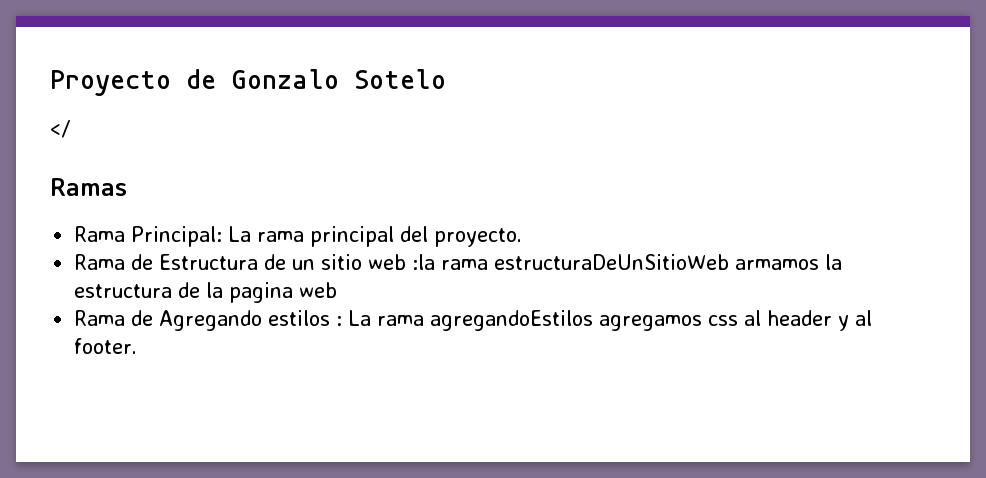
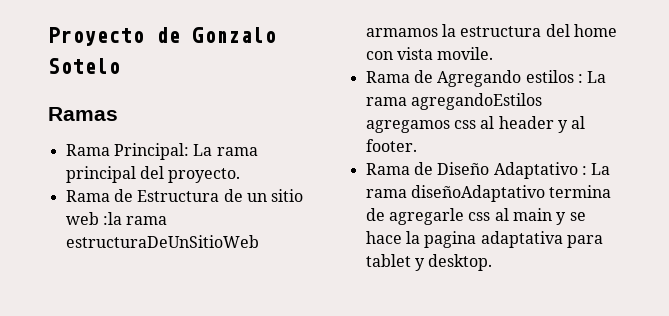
- </
- Rama de Estructura de un sitio web :la rama estructuraDeUnSitioWeb armamos la estructura de la pagina web
+ Rama de Estructura de un sitio web :la rama estructuraDeUnSitioWeb armamos la estructura del home con vista movile.
+ Rama de Diseño Adaptativo : La rama diseñoAdaptativo termina de agregarle css al main y se hace la pagina adaptativa para tablet y desktop.

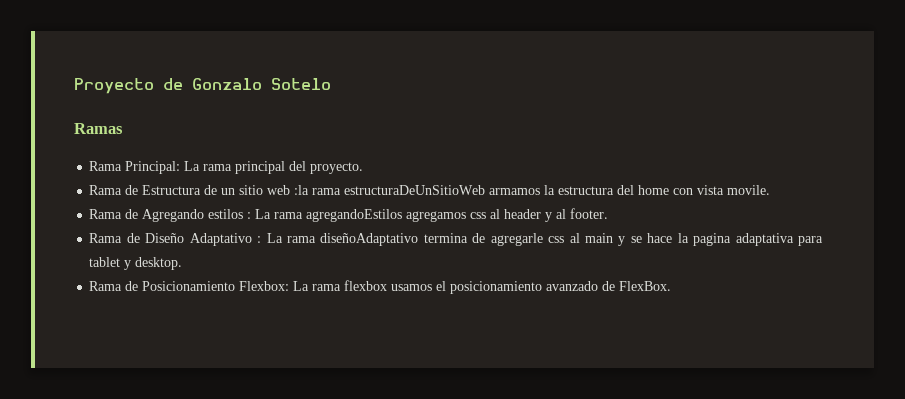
+ Rama de Posicionamiento Flexbox: La rama flexbox usamos el posicionamiento avanzado de FlexBox.

